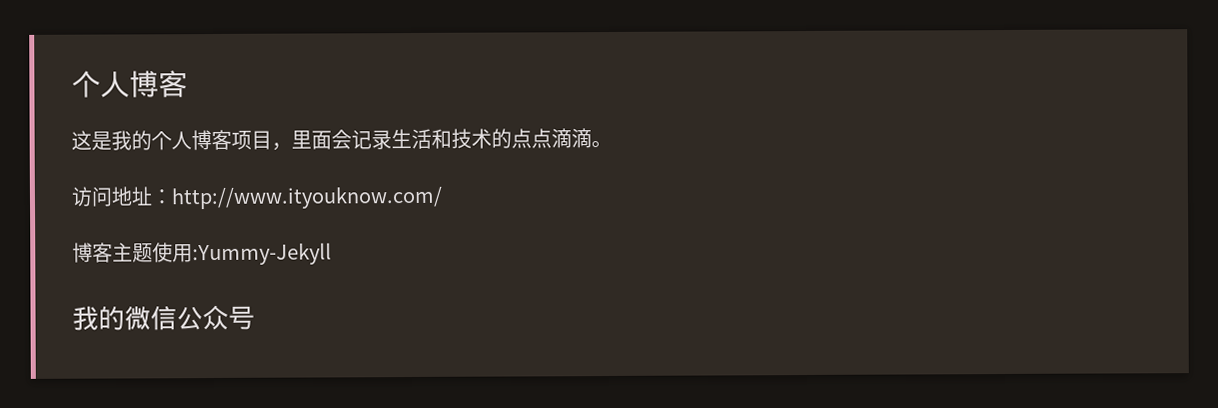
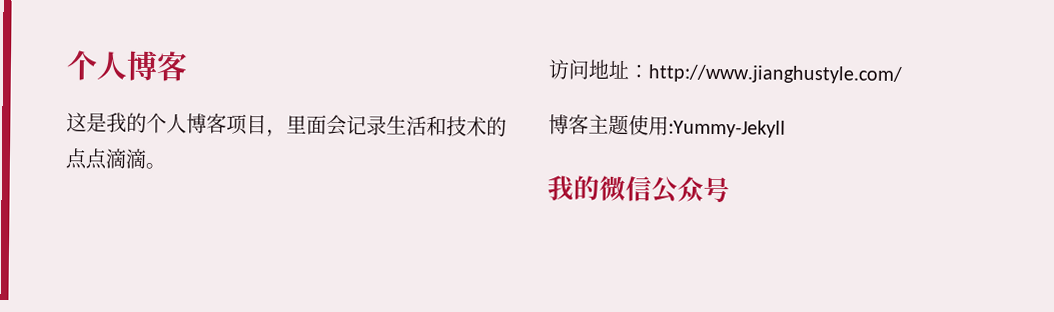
- 访问地址：http://www.ityouknow.com/
+ 访问地址：http://www.jianghustyle.com/

